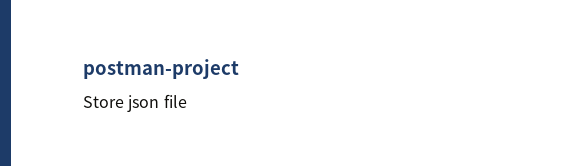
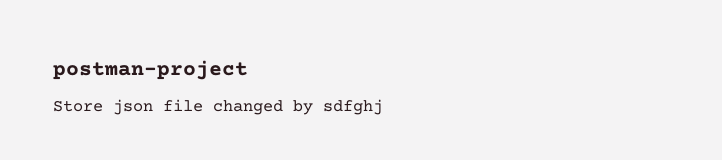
- Store json file
+ Store json file changed by sdfghj

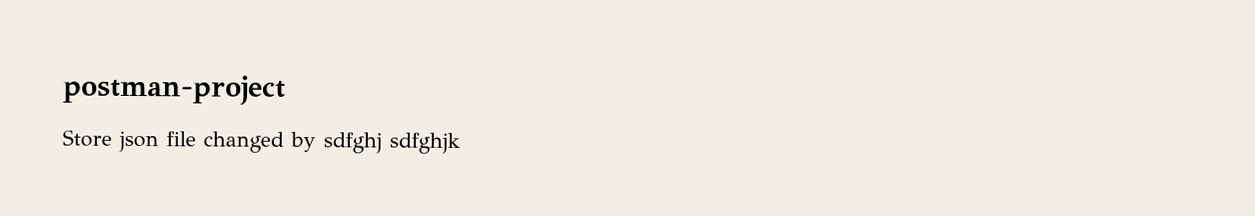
- Store json file changed by sdfghj
+ Store json file changed by sdfghj sdfghjk

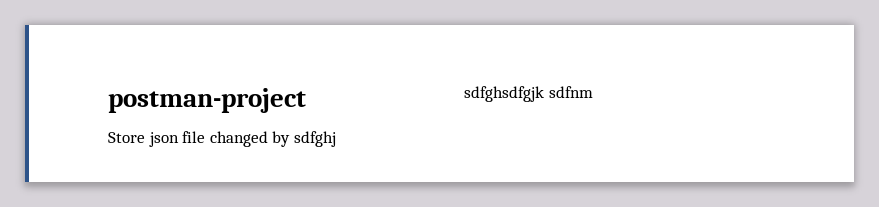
- Store json file changed by sdfghj sdfghjk
+ Store json file changed by sdfghj sdfghsdfgjk sdfnm

